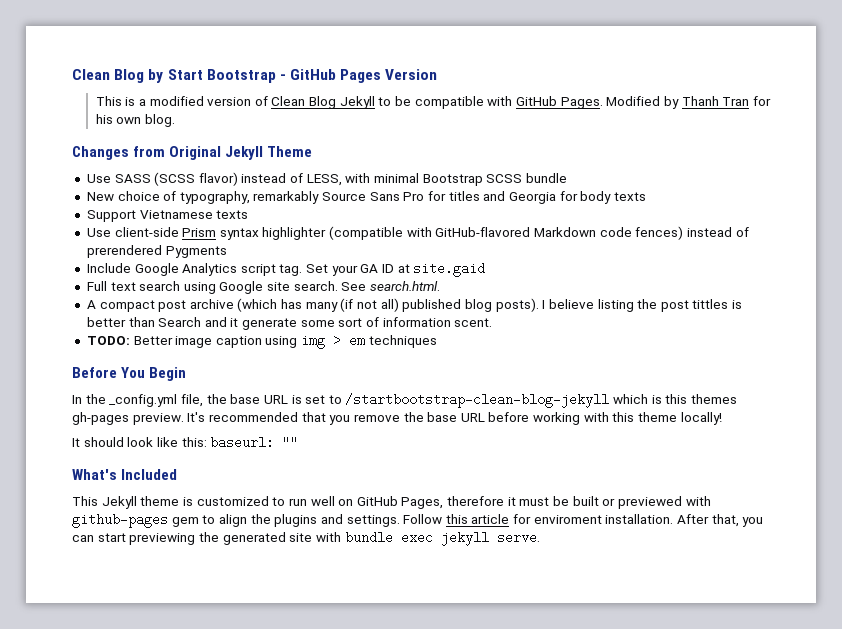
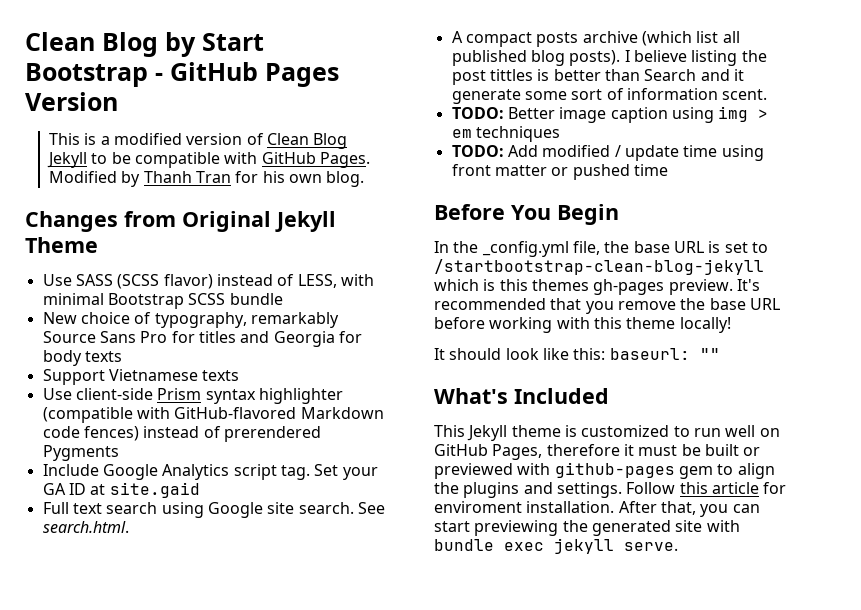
- A compact post archive (which has many (if not all) published blog posts).
+ A compact posts archive (which list all published blog posts).
+ TODO: Add modified / update time using front matter or pushed time

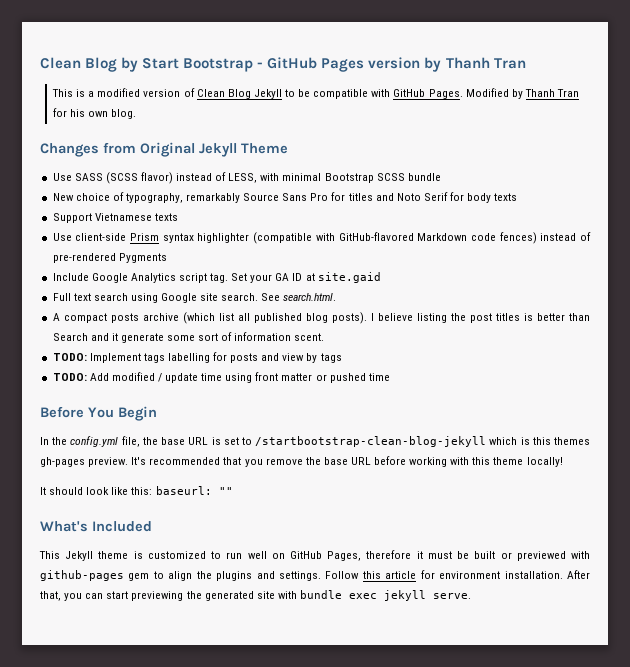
- Clean Blog by Start Bootstrap - GitHub Pages Version
+ Clean Blog by Start Bootstrap - GitHub Pages version by Thanh Tran
- New choice of typography, remarkably Source Sans Pro for titles and Georgia for body texts
+ New choice of typography, remarkably Source Sans Pro for titles and Noto Serif for body texts
- Use client-side Prism syntax highlighter (compatible with GitHub-flavored Markdown code fences) instead of prerendered Pygments
+ Use client-side Prism syntax highlighter (compatible with GitHub-flavored Markdown code fences) instead of pre-rendered Pygments
- I believe listing the post tittles is better than Search and it generate some sort of information scent.
+ I believe listing the post titles is better than Search and it generate some sort of information scent.
- TODO: Better image caption using img > em techniques
+ TODO: Implement tags labelling for posts and view by tags
- In the _config.yml file, the base URL is set to /startbootstrap-clean-blog-jekyll which is this themes gh-pages preview.
+ In the config.yml file, the base URL is set to /startbootstrap-clean-blog-jekyll which is this themes gh-pages preview.
- Follow this article for enviroment installation.
+ Follow this article for environment installation.

